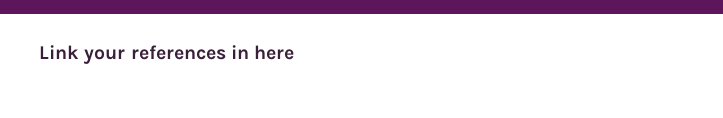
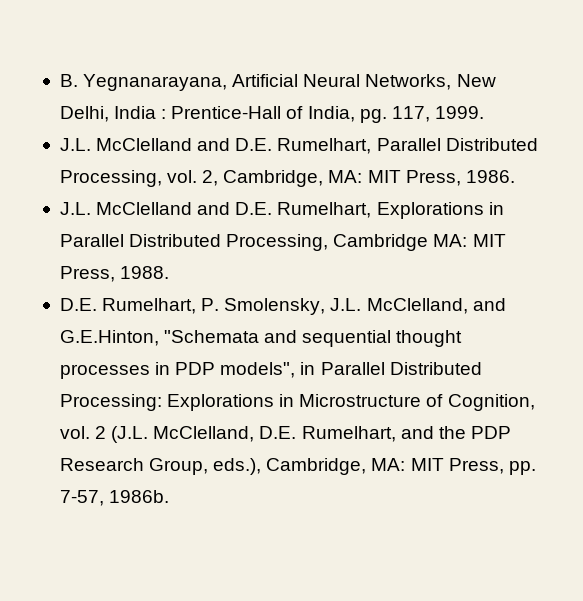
- Link your references in here
+ B. Yegnanarayana, Artificial Neural Networks, New Delhi, India : Prentice-Hall of India, pg. 117, 1999.
+ J.L. McClelland and D.E. Rumelhart, Parallel Distributed Processing, vol. 2, Cambridge, MA: MIT Press, 1986.
+ J.L. McClelland and D.E. Rumelhart, Explorations in Parallel Distributed Processing, Cambridge MA: MIT Press, 1988.
+ D.E. Rumelhart, P. Smolensky, J.L. McClelland, and G.E.Hinton, "Schemata and sequential thought processes in PDP models", in Parallel Distributed Processing: Explorations in Microstructure of Cognition, vol. 2 (J.L. McClelland, D.E. Rumelhart, and the PDP Research Group, eds.), Cambridge, MA: MIT Press, pp. 7-57, 1986b.

